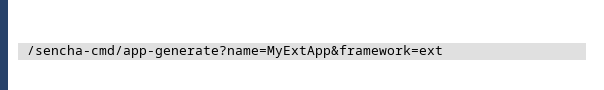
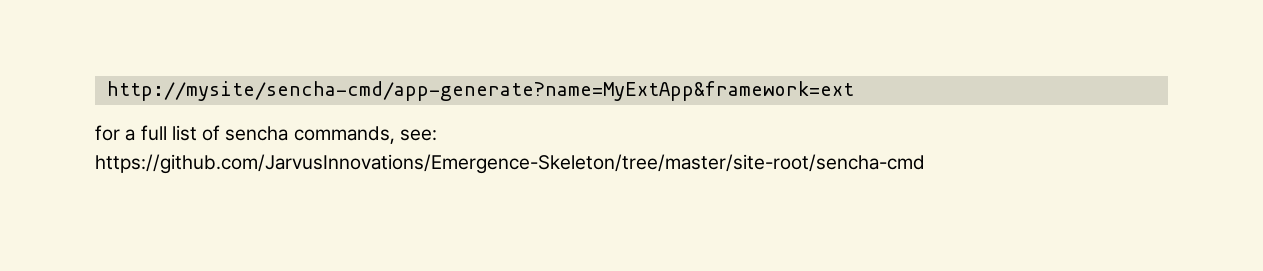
- /sencha-cmd/app-generate?name=MyExtApp&framework=ext
+ http://mysite/sencha-cmd/app-generate?name=MyExtApp&framework=ext
+ for a full list of sencha commands, see: https://github.com/JarvusInnovations/Emergence-Skeleton/tree/master/site-root/sencha-cmd

